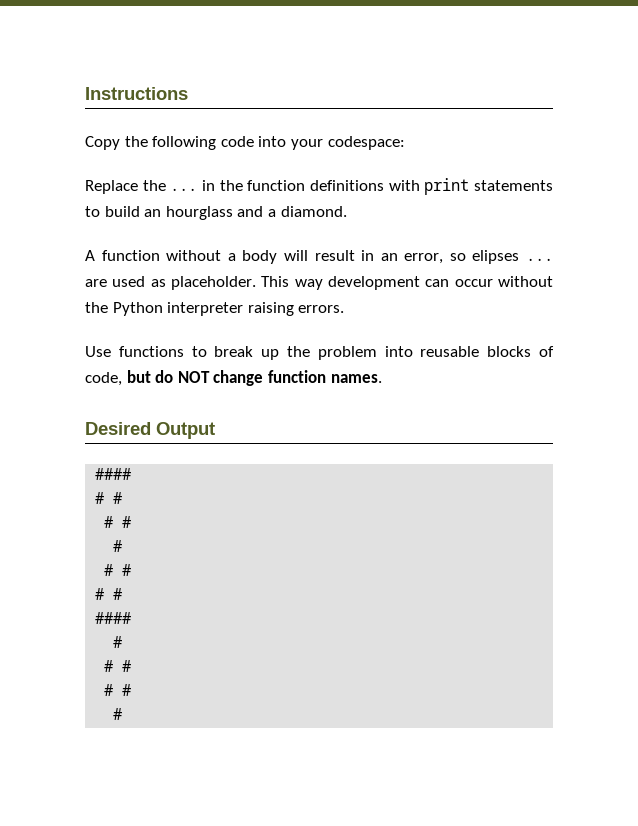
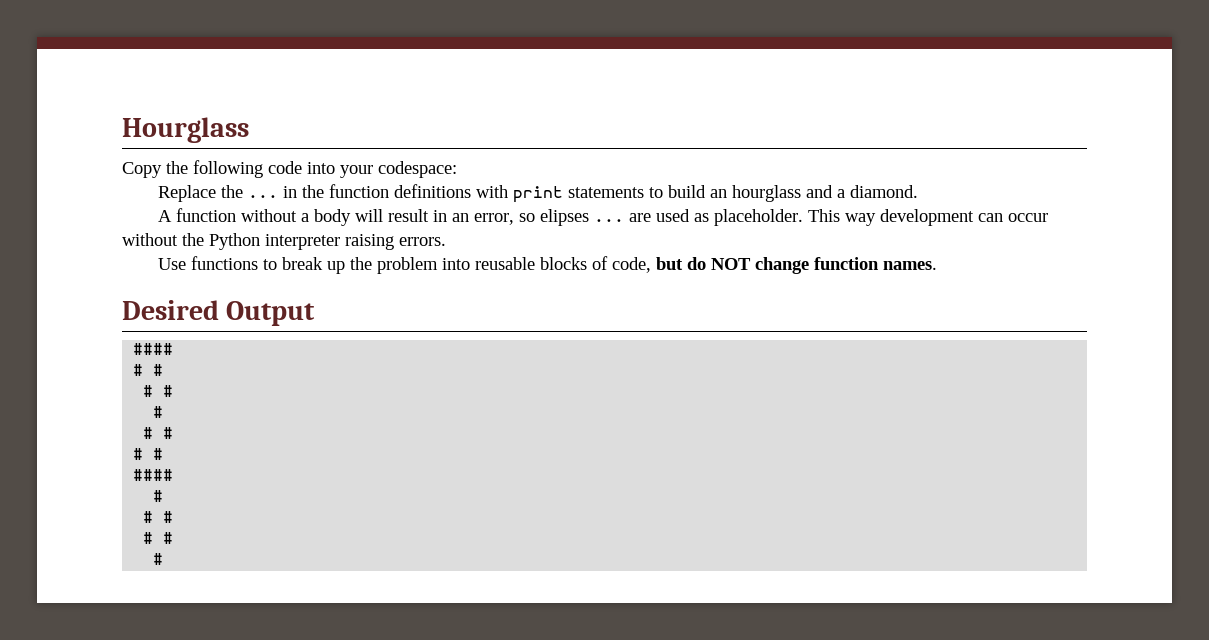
- Instructions
+ Hourglass

